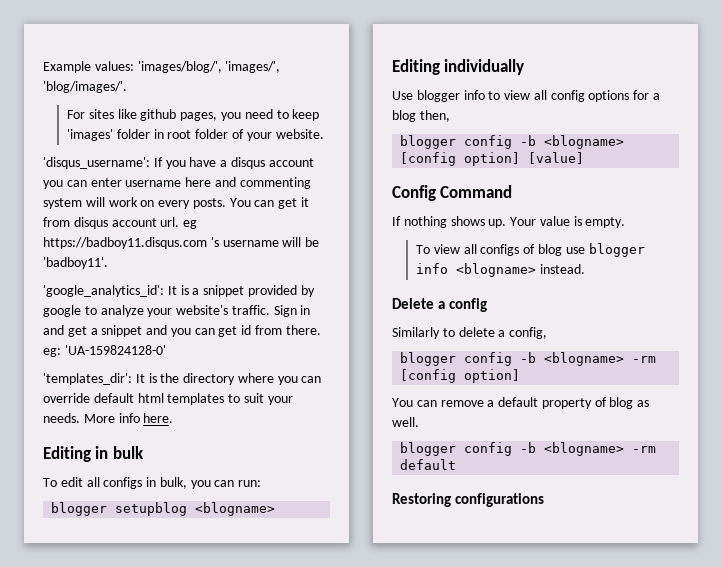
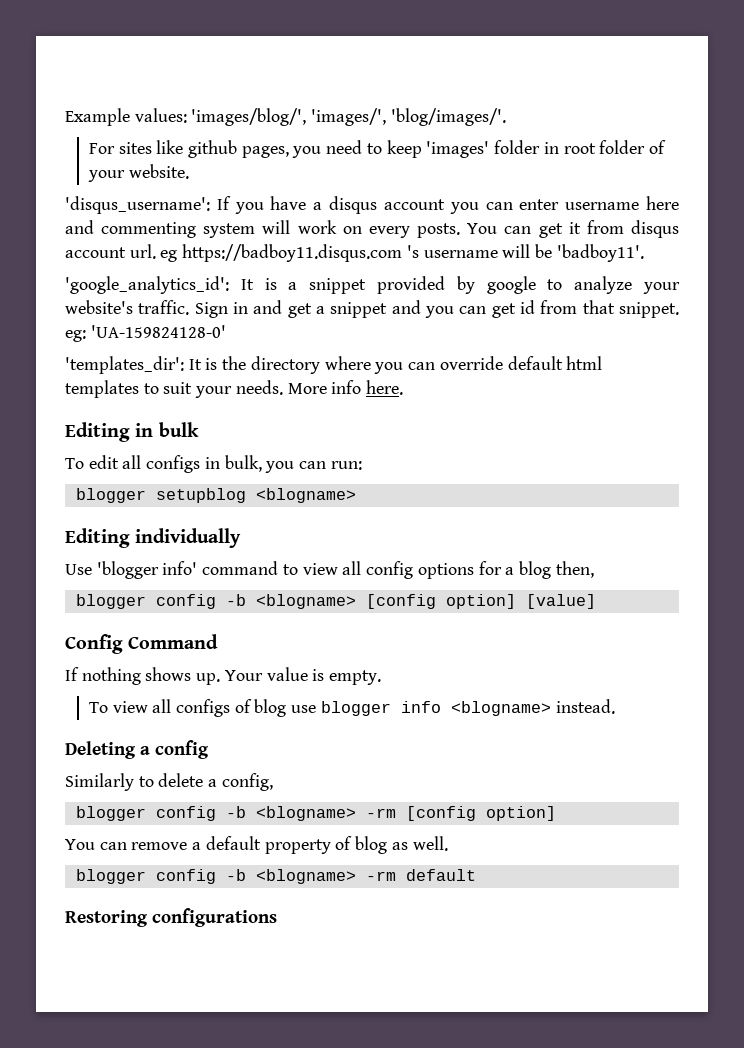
- Sign in and get a snippet and you can get id from there. eg: 'UA-159824128-0'
+ Sign in and get a snippet and you can get id from that snippet. eg: 'UA-159824128-0'
- Use blogger info to view all config options for a blog then,
+ Use 'blogger info' command to view all config options for a blog then,
- Delete a config
+ Deleting a config

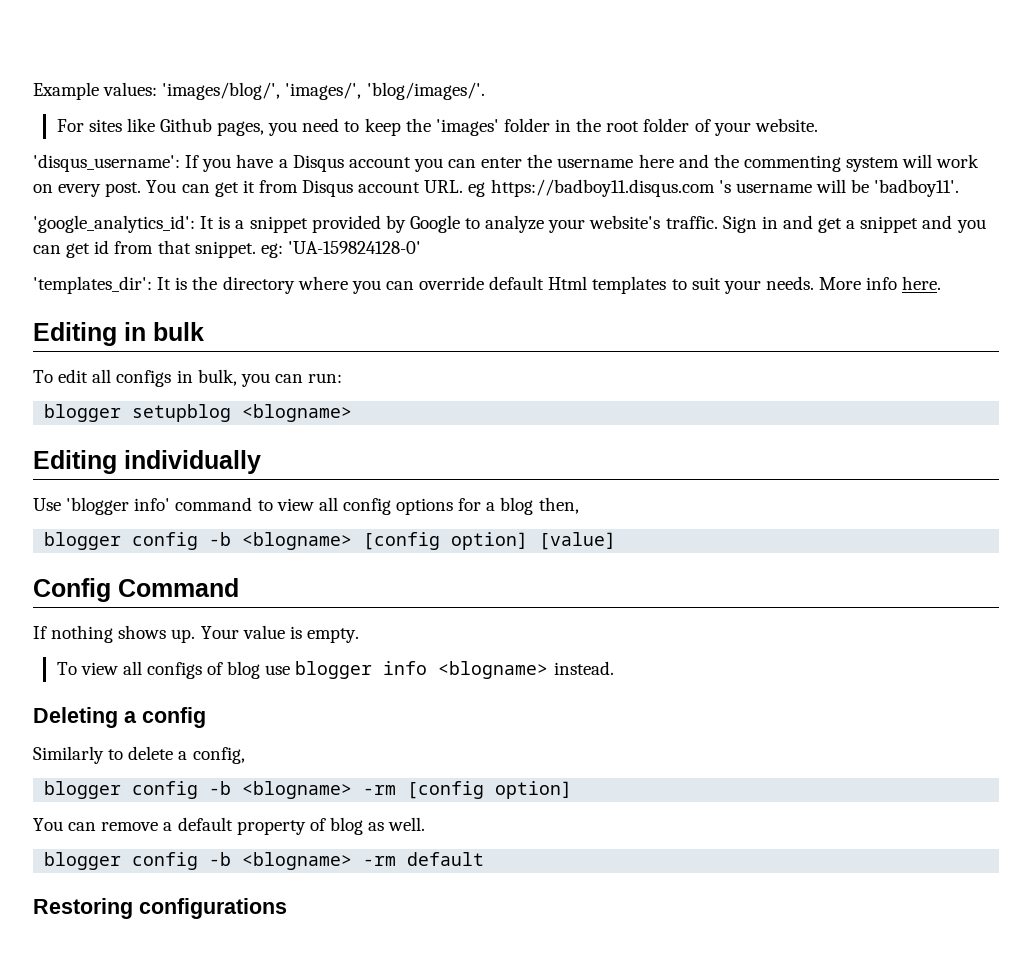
- For sites like github pages, you need to keep 'images' folder in root folder of your website.
+ For sites like Github pages, you need to keep the 'images' folder in the root folder of your website.
- 'disqus_username': If you have a disqus account you can enter username here and commenting system will work on every posts.
+ 'disqus_username': If you have a Disqus account you can enter the username here and the commenting system will work on every post.
- You can get it from disqus account url. eg https://badboy11.disqus.com 's username will be 'badboy11'.
+ You can get it from Disqus account URL. eg https://badboy11.disqus.com 's username will be 'badboy11'.
- 'google_analytics_id': It is a snippet provided by google to analyze your website's traffic.
+ 'google_analytics_id': It is a snippet provided by Google to analyze your website's traffic.
- 'templates_dir': It is the directory where you can override default html templates to suit your needs.
+ 'templates_dir': It is the directory where you can override default Html templates to suit your needs.

